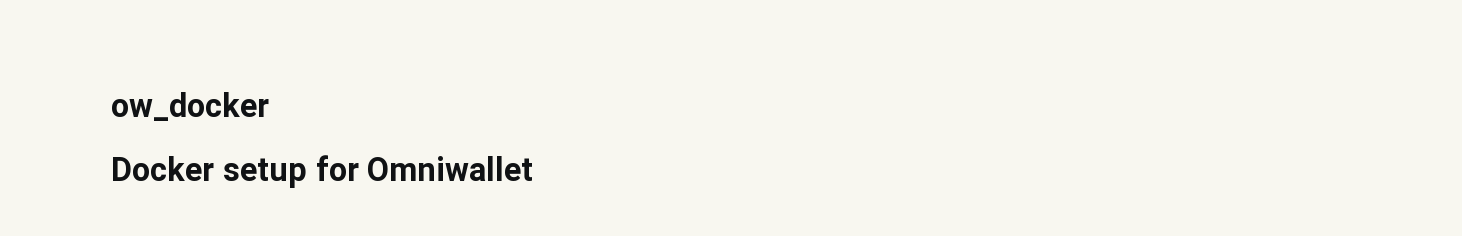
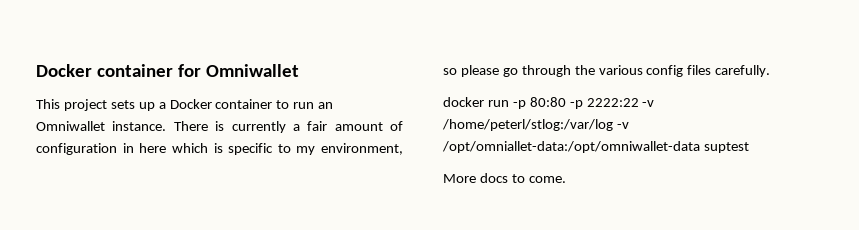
- ow_docker
- Docker setup for Omniwallet
+ Docker container for Omniwallet
+ This project sets up a Docker container to run an Omniwallet instance. There is currently a fair amount of configuration in here which is specific to my environment, so please go through the various config files carefully.
+ docker run -p 80:80 -p 2222:22 -v /home/peterl/stlog:/var/log -v /opt/omniallet-data:/opt/omniwallet-data suptest
+ More docs to come.

